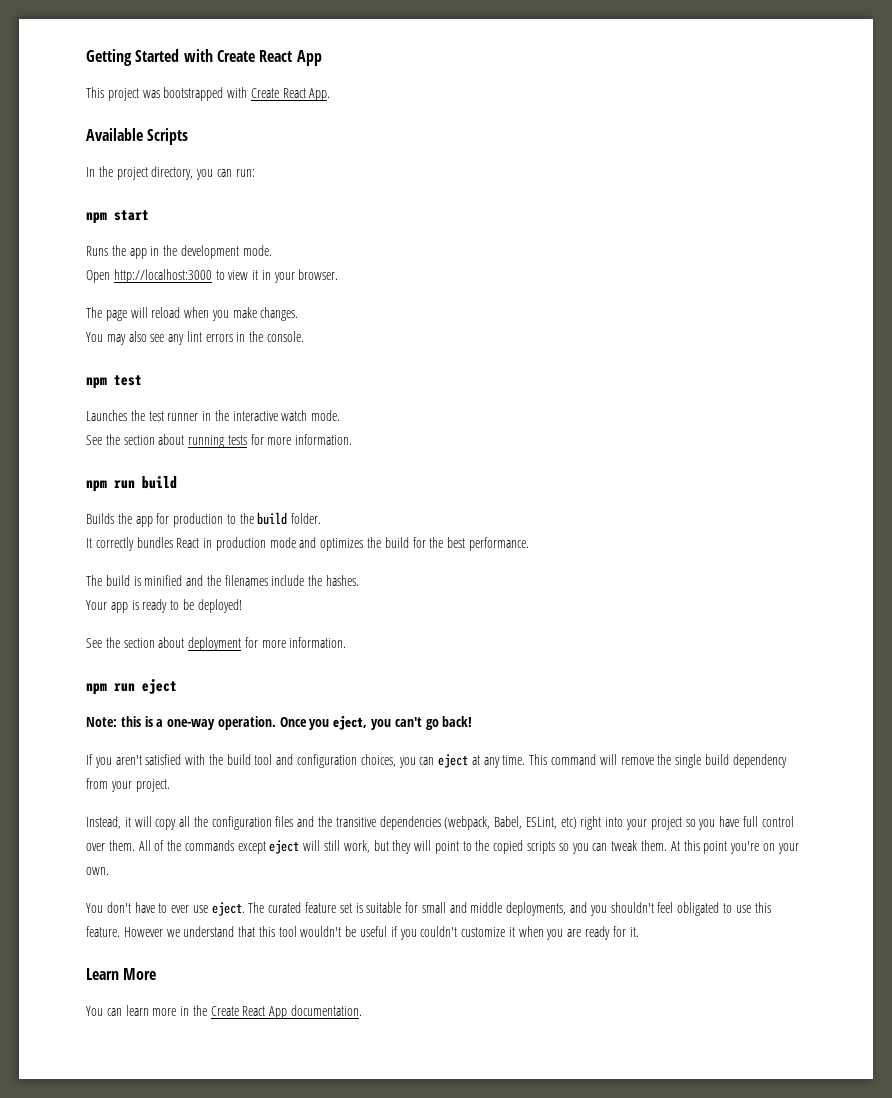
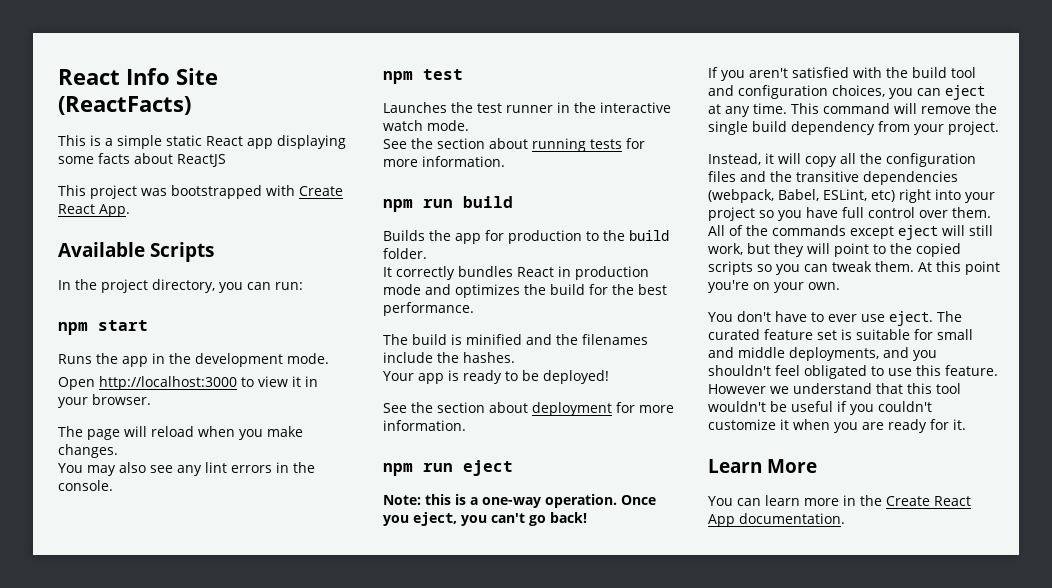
- Getting Started with Create React App
+ React Info Site (ReactFacts)
+ This is a simple static React app displaying some facts about ReactJS

